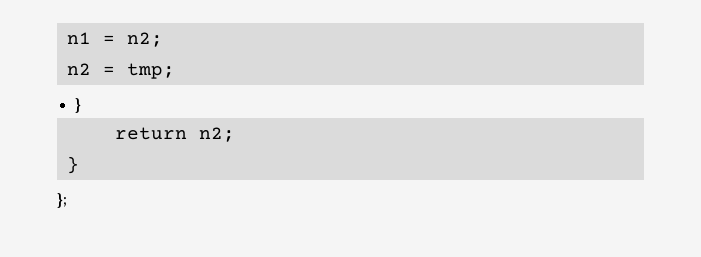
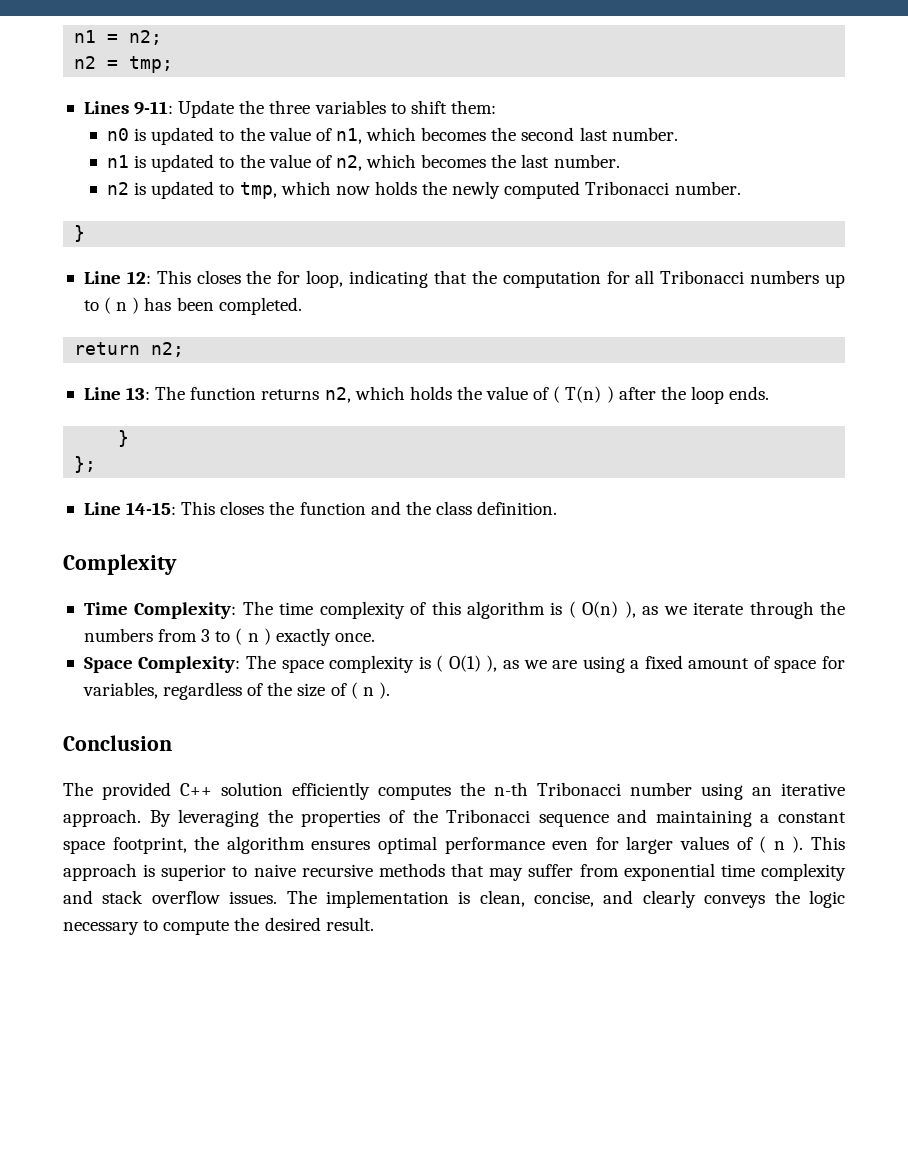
  n2 = tmp;
+ Lines 9-11: Update the three variables to shift them:
+ n0 is updated to the value of n1, which becomes the second last number.
+ n1 is updated to the value of n2, which becomes the last number.
+ n2 is updated to tmp, which now holds the newly computed Tribonacci number.
  }
+ Line 12: This closes the for loop, indicating that the computation for all Tribonacci numbers up to ( n ) has been completed.
  return n2;
+ Line 13: The function returns n2, which holds the value of ( T(n) ) after the loop ends.
  }
  };
+ Line 14-15: This closes the function and the class definition.
+ Complexity
+ Time Complexity: The time complexity of this algorithm is ( O(n) ), as we iterate through the numbers from 3 to ( n ) exactly once.
+ Space Complexity: The space complexity is ( O(1) ), as we are using a fixed amount of space for variables, regardless of the size of ( n ).
+ Conclusion
+ The provided C++ solution efficiently computes the n-th Tribonacci number using an iterative approach. By leveraging the properties of the Tribonacci sequence and maintaining a constant space footprint, the algorithm ensures optimal performance even for larger values of ( n ). This approach is superior to naive recursive methods that may suffer from exponential time complexity and stack overflow issues. The implementation is clean, concise, and clearly conveys the logic necessary to compute the desired result.

